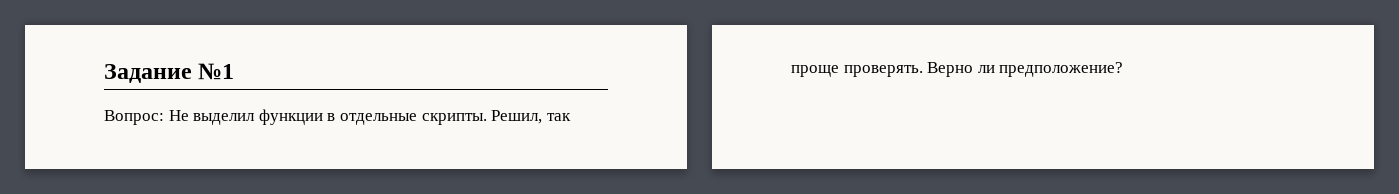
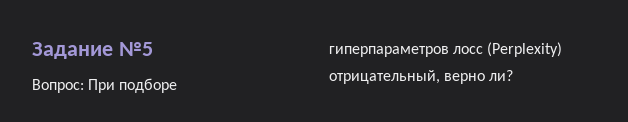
- Задание №1
+ Задание №5
- Вопрос: Не выделил функции в отдельные скрипты. Решил, так проще проверять. Верно ли предположение?
+ Вопрос: При подборе гиперпараметров лосс (Perplexity) отрицательный, верно ли?

